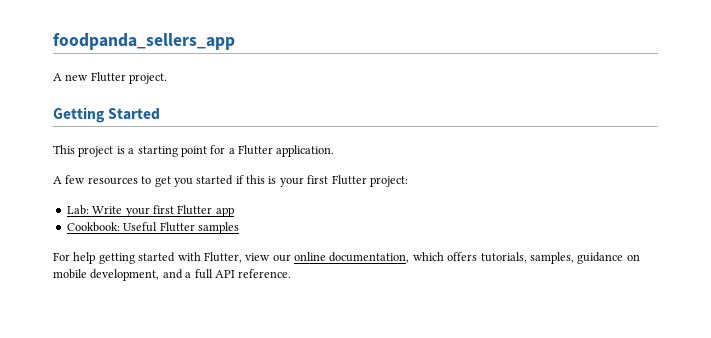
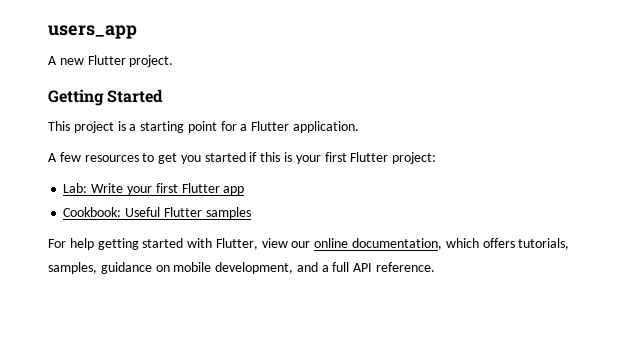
- foodpanda_sellers_app
+ users_app

